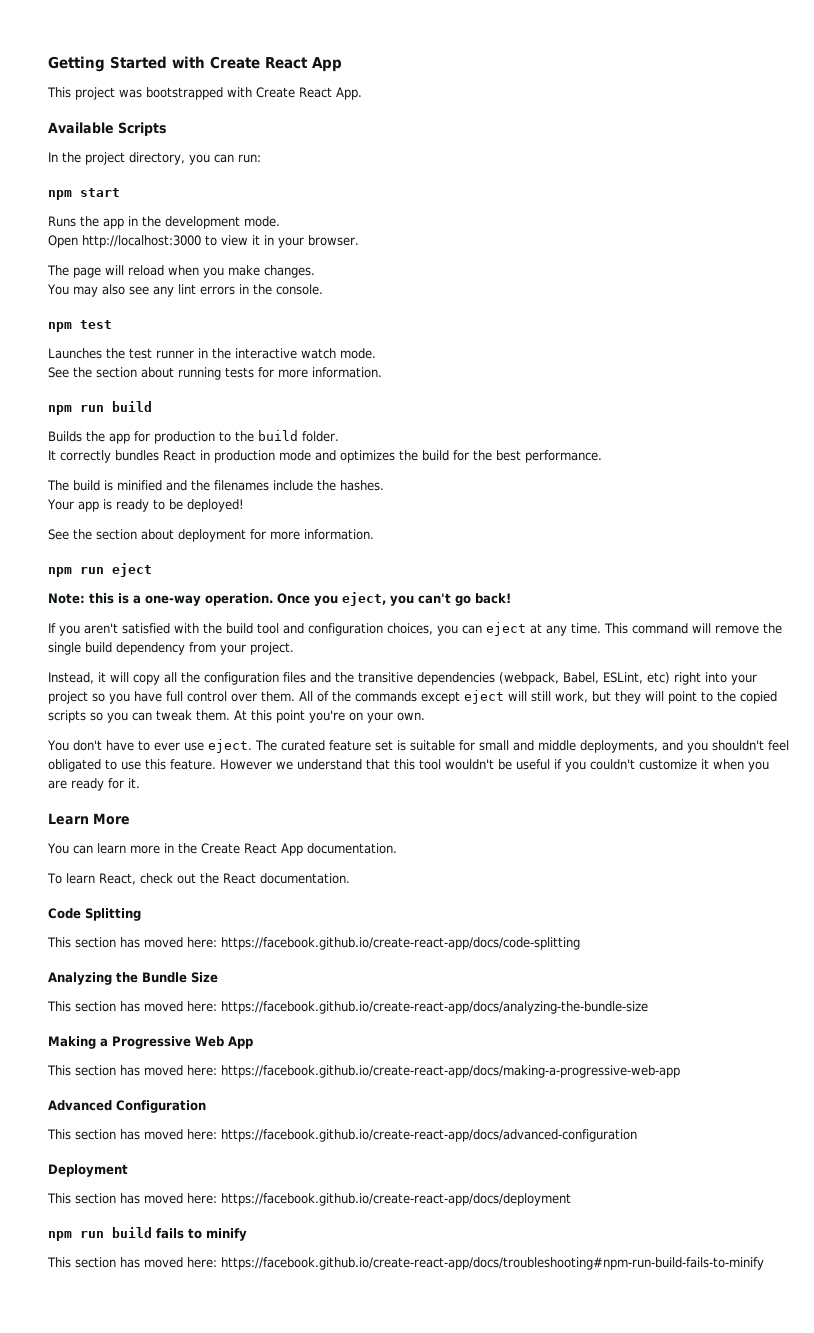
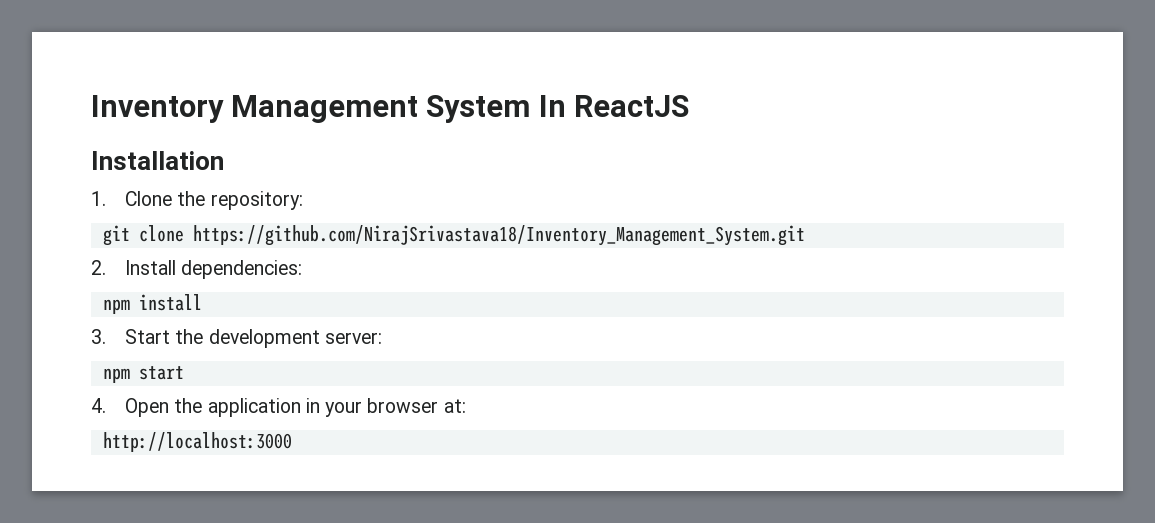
- Getting Started with Create React App
- This project was bootstrapped with Create React App.
- Available Scripts
- In the project directory, you can run:
+ Inventory Management System In ReactJS
+ Installation
+ 1. Clone the repository:
+ git clone https://github.com/NirajSrivastava18/Inventory_Management_System.git
+ 2. Install dependencies:
+ npm install
+ 3. Start the development server:
  npm start
- Runs the app in the development mode.
- Open http://localhost:3000 to view it in your browser.
- The page will reload when you make changes.
- You may also see any lint errors in the console.
- npm test
- Launches the test runner in the interactive watch mode.
- See the section about running tests for more information.
- npm run build
- Builds the app for production to the build folder.
- It correctly bundles React in production mode and optimizes the build for the best performance.
- The build is minified and the filenames include the hashes.
- Your app is ready to be deployed!
- See the section about deployment for more information.
- npm run eject
- Note: this is a one-way operation. Once you eject, you can't go back!
- If you aren't satisfied with the build tool and configuration choices, you can eject at any time. This command will remove the single build dependency from your project.
- Instead, it will copy all the configuration files and the transitive dependencies (webpack, Babel, ESLint, etc) right into your project so you have full control over them. All of the commands except eject will still work, but they will point to the copied scripts so you can tweak them. At this point you're on your own.
- You don't have to ever use eject. The curated feature set is suitable for small and middle deployments, and you shouldn't feel obligated to use this feature. However we understand that this tool wouldn't be useful if you couldn't customize it when you are ready for it.
- Learn More
- You can learn more in the Create React App documentation.
- To learn React, check out the React documentation.
- Code Splitting
- This section has moved here: https://facebook.github.io/create-react-app/docs/code-splitting
- Analyzing the Bundle Size
- This section has moved here: https://facebook.github.io/create-react-app/docs/analyzing-the-bundle-size
- Making a Progressive Web App
- This section has moved here: https://facebook.github.io/create-react-app/docs/making-a-progressive-web-app
- Advanced Configuration
- This section has moved here: https://facebook.github.io/create-react-app/docs/advanced-configuration
- Deployment
- This section has moved here: https://facebook.github.io/create-react-app/docs/deployment
- npm run build fails to minify
- This section has moved here: https://facebook.github.io/create-react-app/docs/troubleshooting#npm-run-build-fails-to-minify
+ 4. Open the application in your browser at:
+ http://localhost:3000

